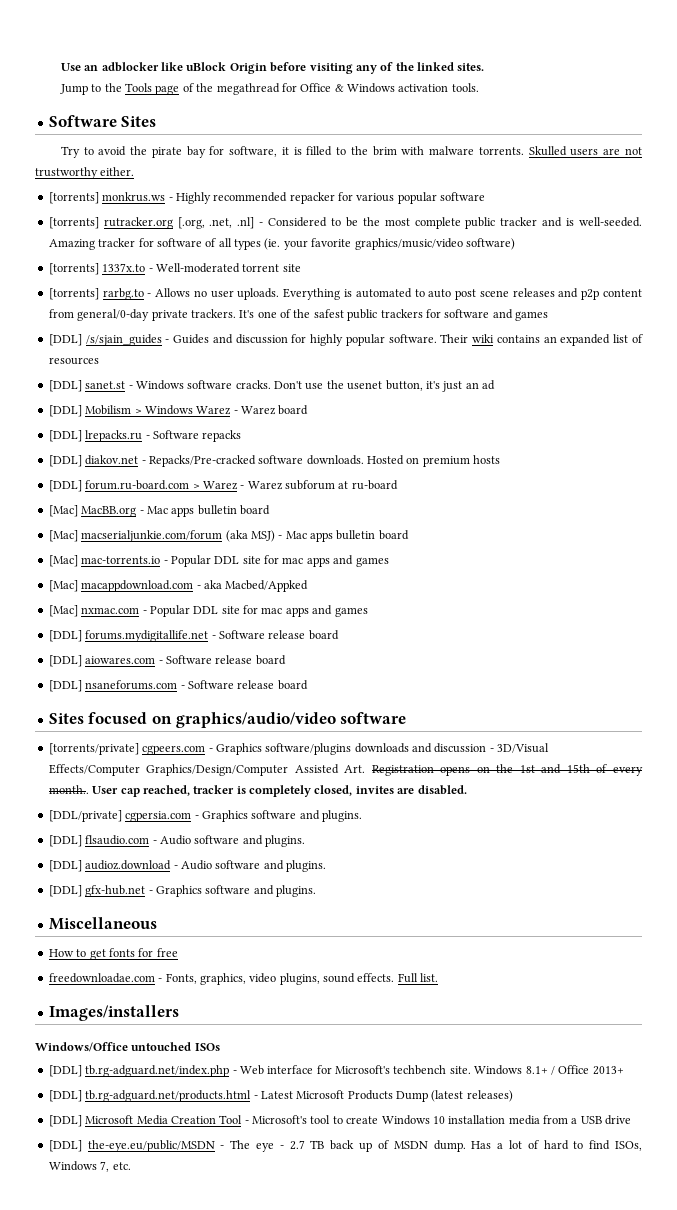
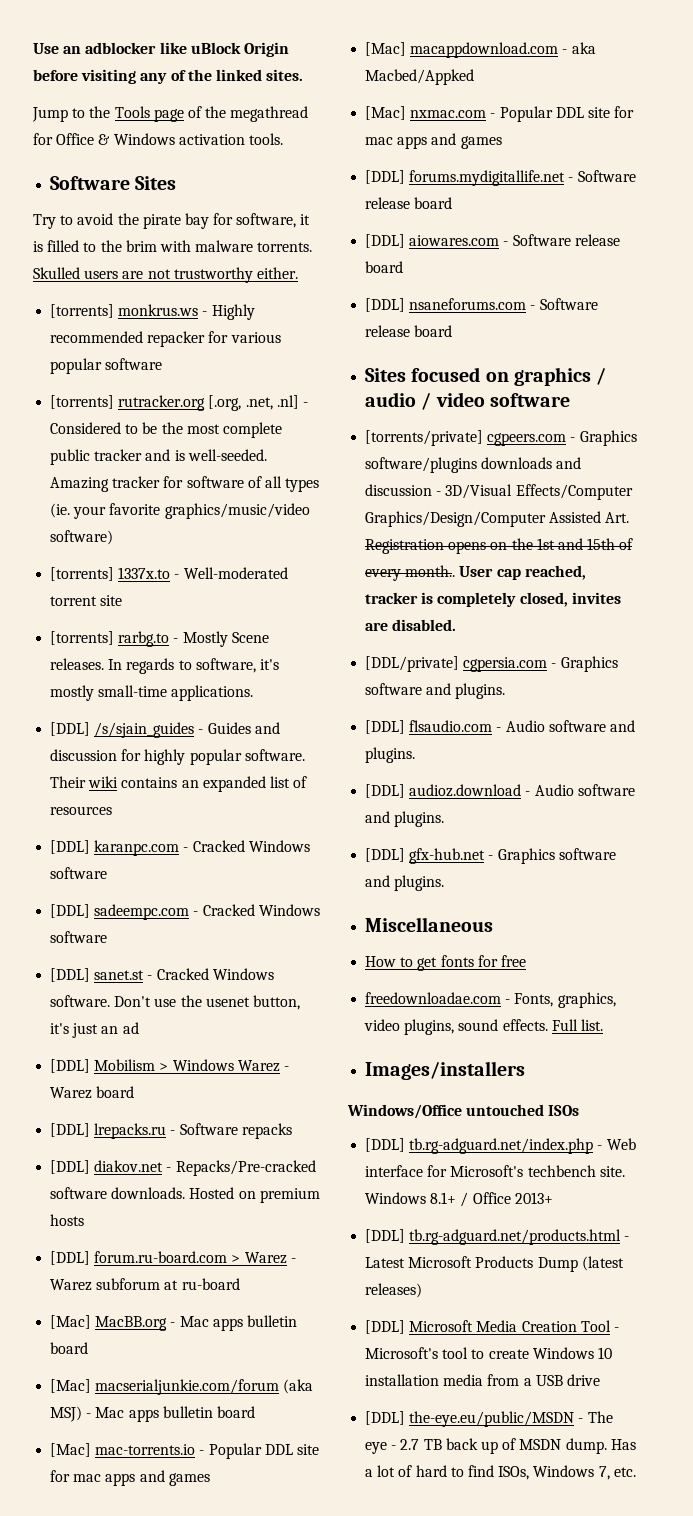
- [torrents] rarbg.to - Allows no user uploads. Everything is automated to auto post scene releases and p2p content from general/0-day private trackers. It's one of the safest public trackers for software and games
+ [torrents] rarbg.to - Mostly Scene releases. In regards to software, it's mostly small-time applications.
+ [DDL] karanpc.com - Cracked Windows software
+ [DDL] sadeempc.com - Cracked Windows software
- [DDL] sanet.st - Windows software cracks.
+ [DDL] sanet.st - Cracked Windows software.
- Sites focused on graphics/audio/video software
+ Sites focused on graphics / audio / video software

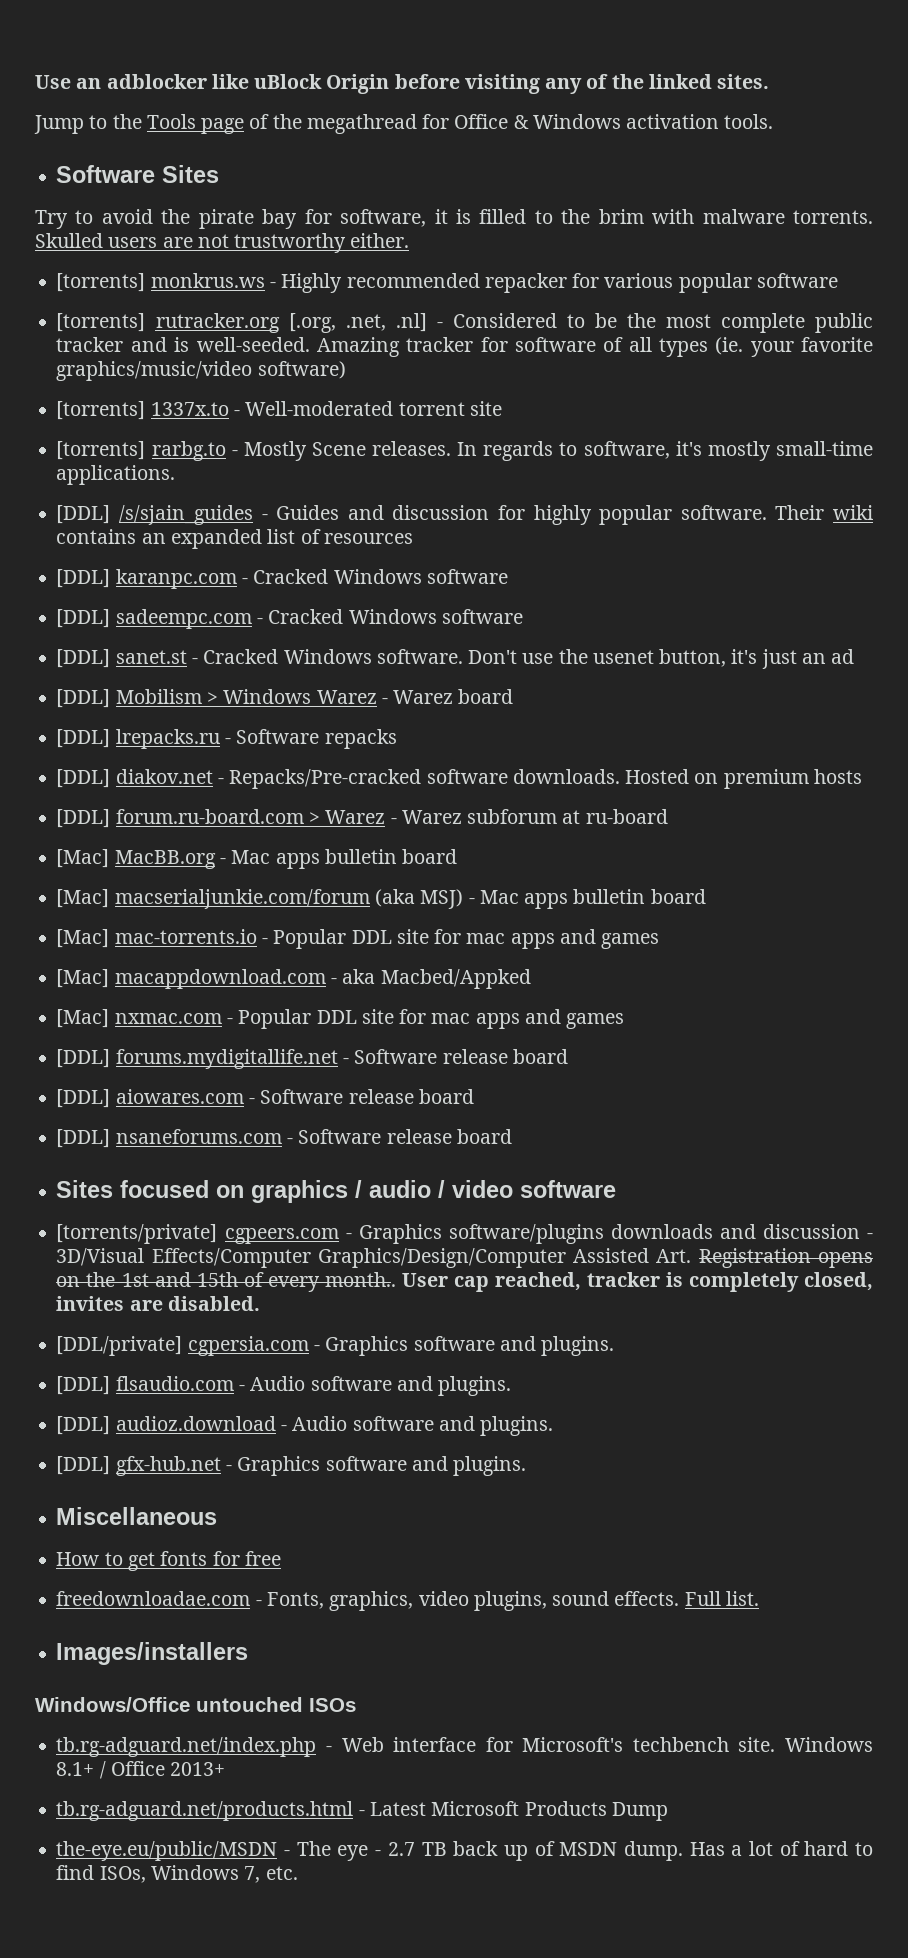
- [DDL] tb.rg-adguard.net/index.php - Web interface for Microsoft's techbench site.
+ tb.rg-adguard.net/index.php - Web interface for Microsoft's techbench site.
- [DDL] tb.rg-adguard.net/products.html - Latest Microsoft Products Dump (latest releases)
- [DDL] Microsoft Media Creation Tool - Microsoft's tool to create Windows 10 installation media from a USB drive
- [DDL] the-eye.eu/public/MSDN - The eye - 2.7 TB back up of MSDN dump.
+ tb.rg-adguard.net/products.html - Latest Microsoft Products Dump
+ the-eye.eu/public/MSDN - The eye - 2.7 TB back up of MSDN dump.

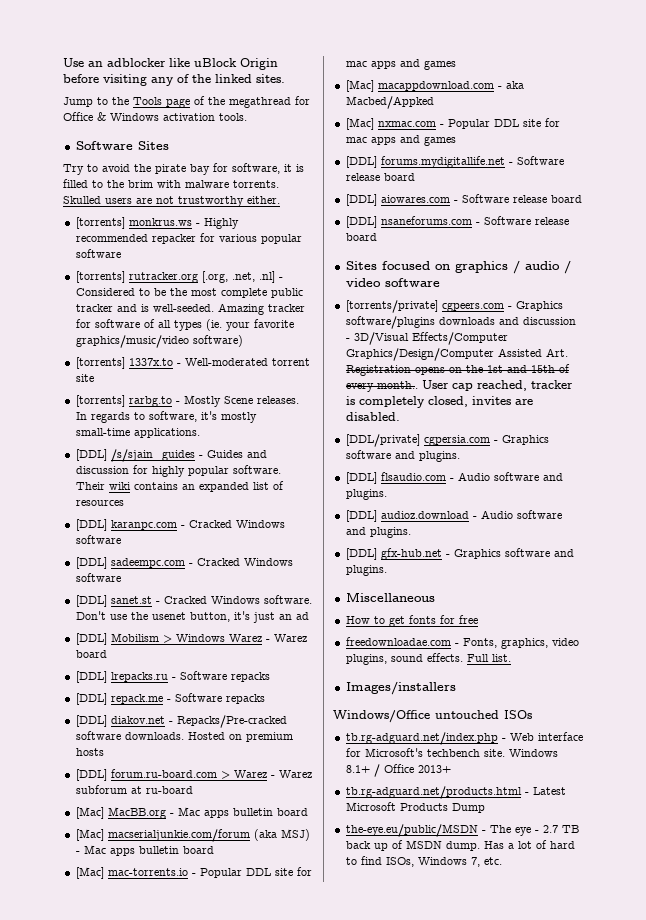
+ [DDL] repack.me - Software repacks

